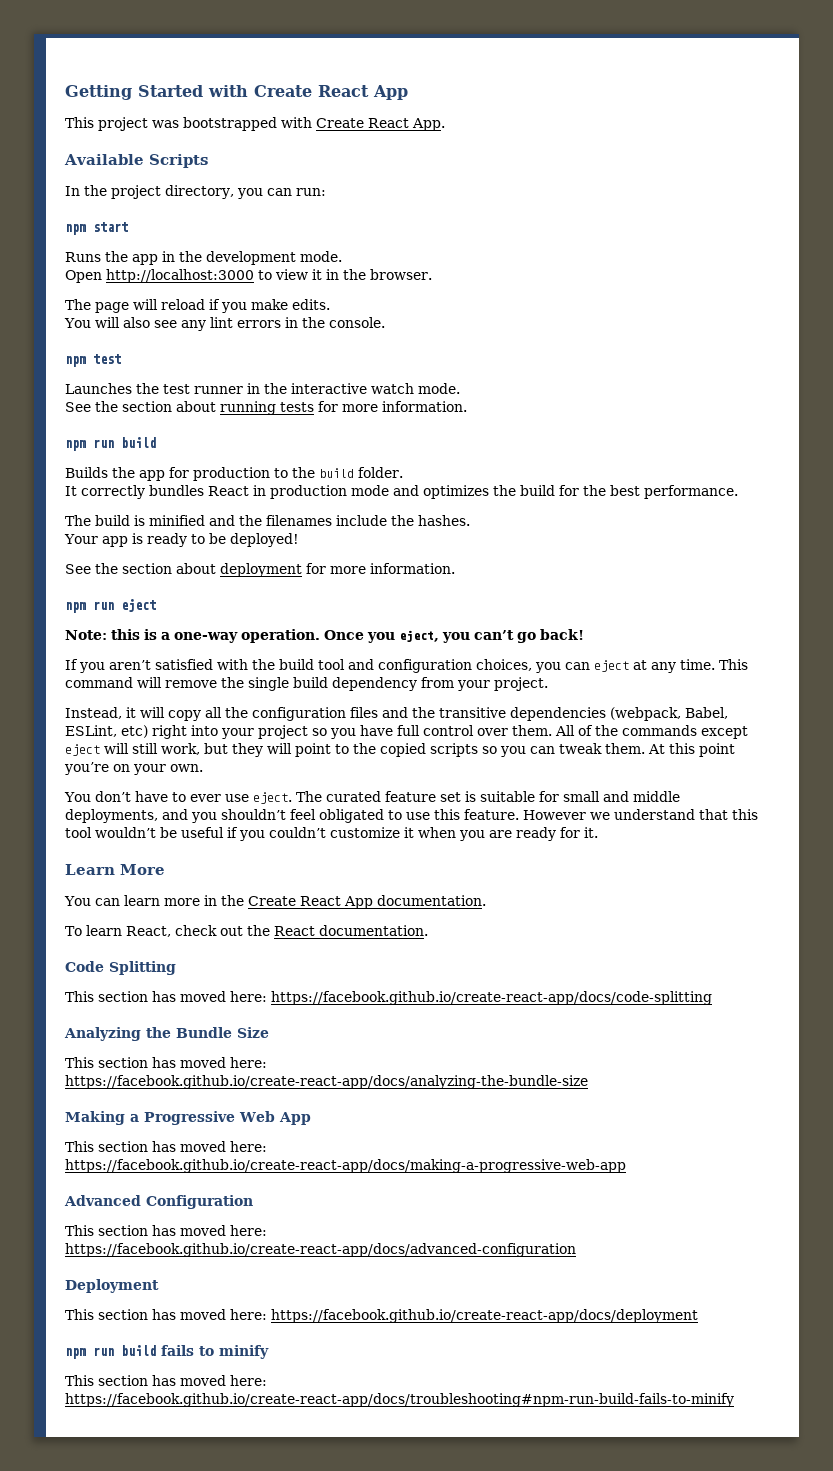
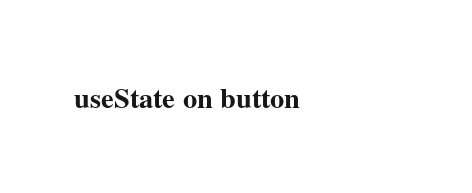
- Getting Started with Create React App
- This project was bootstrapped with Create React App.
- Available Scripts
- In the project directory, you can run:
- npm start
- Runs the app in the development mode.
- Open http://localhost:3000 to view it in the browser.
- The page will reload if you make edits.
- You will also see any lint errors in the console.
- npm test
- Launches the test runner in the interactive watch mode.
- See the section about running tests for more information.
- npm run build
- Builds the app for production to the build folder.
- It correctly bundles React in production mode and optimizes the build for the best performance.
- The build is minified and the filenames include the hashes.
- Your app is ready to be deployed!
- See the section about deployment for more information.
- npm run eject
- Note: this is a one-way operation. Once you eject, you can’t go back!
- If you aren’t satisfied with the build tool and configuration choices, you can eject at any time. This command will remove the single build dependency from your project.
- Instead, it will copy all the configuration files and the transitive dependencies (webpack, Babel, ESLint, etc) right into your project so you have full control over them. All of the commands except eject will still work, but they will point to the copied scripts so you can tweak them. At this point you’re on your own.
- You don’t have to ever use eject. The curated feature set is suitable for small and middle deployments, and you shouldn’t feel obligated to use this feature. However we understand that this tool wouldn’t be useful if you couldn’t customize it when you are ready for it.
- Learn More
- You can learn more in the Create React App documentation.
- To learn React, check out the React documentation.
- Code Splitting
- This section has moved here: https://facebook.github.io/create-react-app/docs/code-splitting
- Analyzing the Bundle Size
- This section has moved here: https://facebook.github.io/create-react-app/docs/analyzing-the-bundle-size
- Making a Progressive Web App
- This section has moved here: https://facebook.github.io/create-react-app/docs/making-a-progressive-web-app
- Advanced Configuration
- This section has moved here: https://facebook.github.io/create-react-app/docs/advanced-configuration
- Deployment
- This section has moved here: https://facebook.github.io/create-react-app/docs/deployment
- npm run build fails to minify
- This section has moved here: https://facebook.github.io/create-react-app/docs/troubleshooting#npm-run-build-fails-to-minify
+ useState on button

